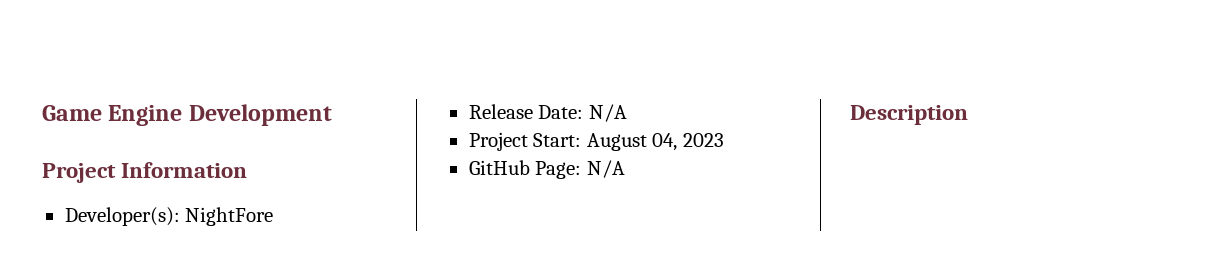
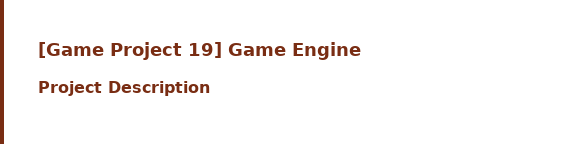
- Game Engine Development
- Project Information
- Developer(s): NightFore
- Release Date: N/A
- Project Start: August 04, 2023
- GitHub Page: N/A
- Description
+ [Game Project 19] Game Engine
+ Project Description

